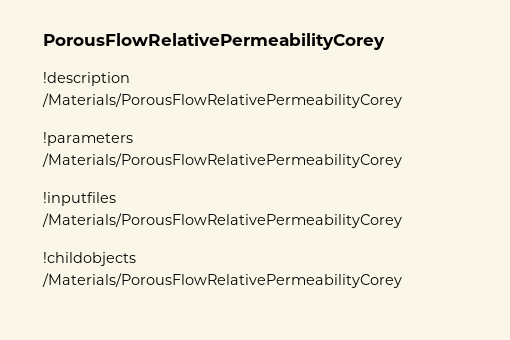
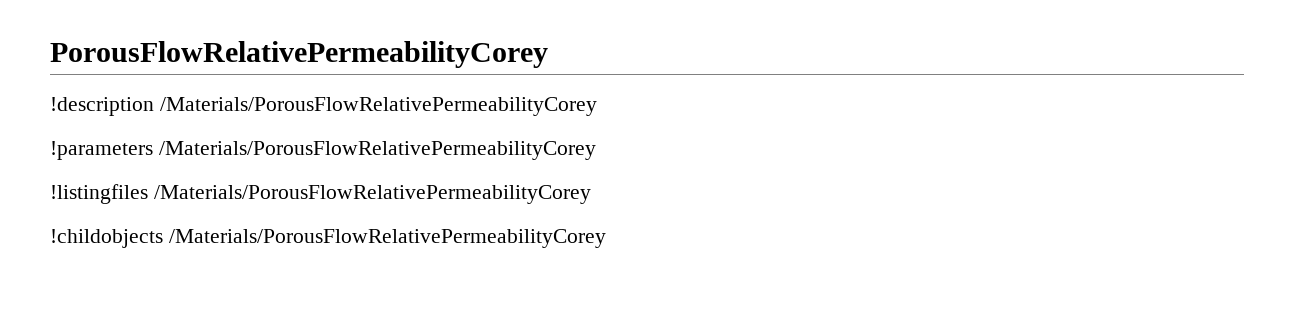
- !inputfiles /Materials/PorousFlowRelativePermeabilityCorey
+ !listingfiles /Materials/PorousFlowRelativePermeabilityCorey

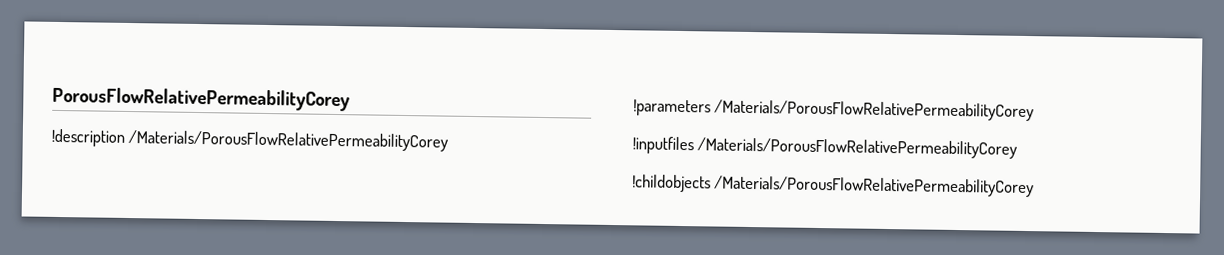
- !listingfiles /Materials/PorousFlowRelativePermeabilityCorey
+ !inputfiles /Materials/PorousFlowRelativePermeabilityCorey

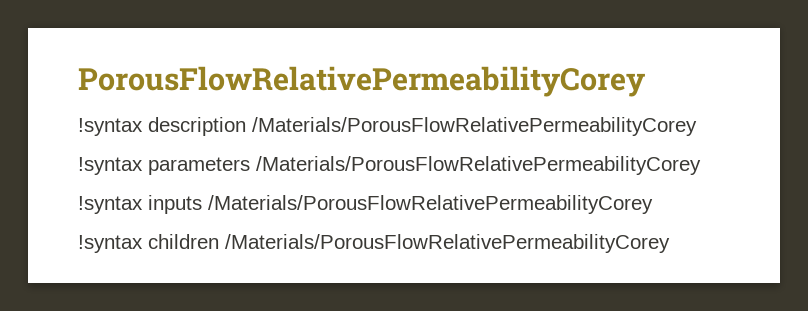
- !description /Materials/PorousFlowRelativePermeabilityCorey
- !parameters /Materials/PorousFlowRelativePermeabilityCorey
- !inputfiles /Materials/PorousFlowRelativePermeabilityCorey
- !childobjects /Materials/PorousFlowRelativePermeabilityCorey
+ !syntax description /Materials/PorousFlowRelativePermeabilityCorey
+ !syntax parameters /Materials/PorousFlowRelativePermeabilityCorey
+ !syntax inputs /Materials/PorousFlowRelativePermeabilityCorey
+ !syntax children /Materials/PorousFlowRelativePermeabilityCorey

